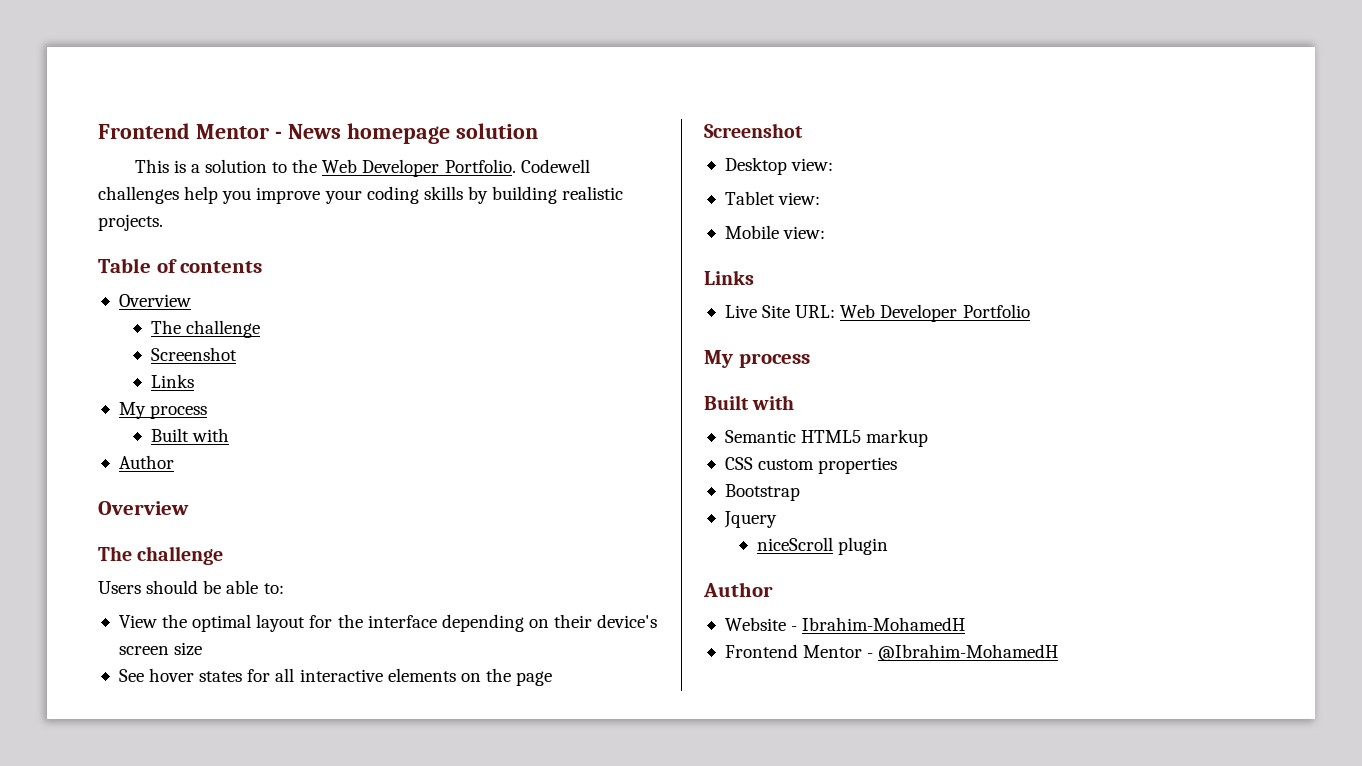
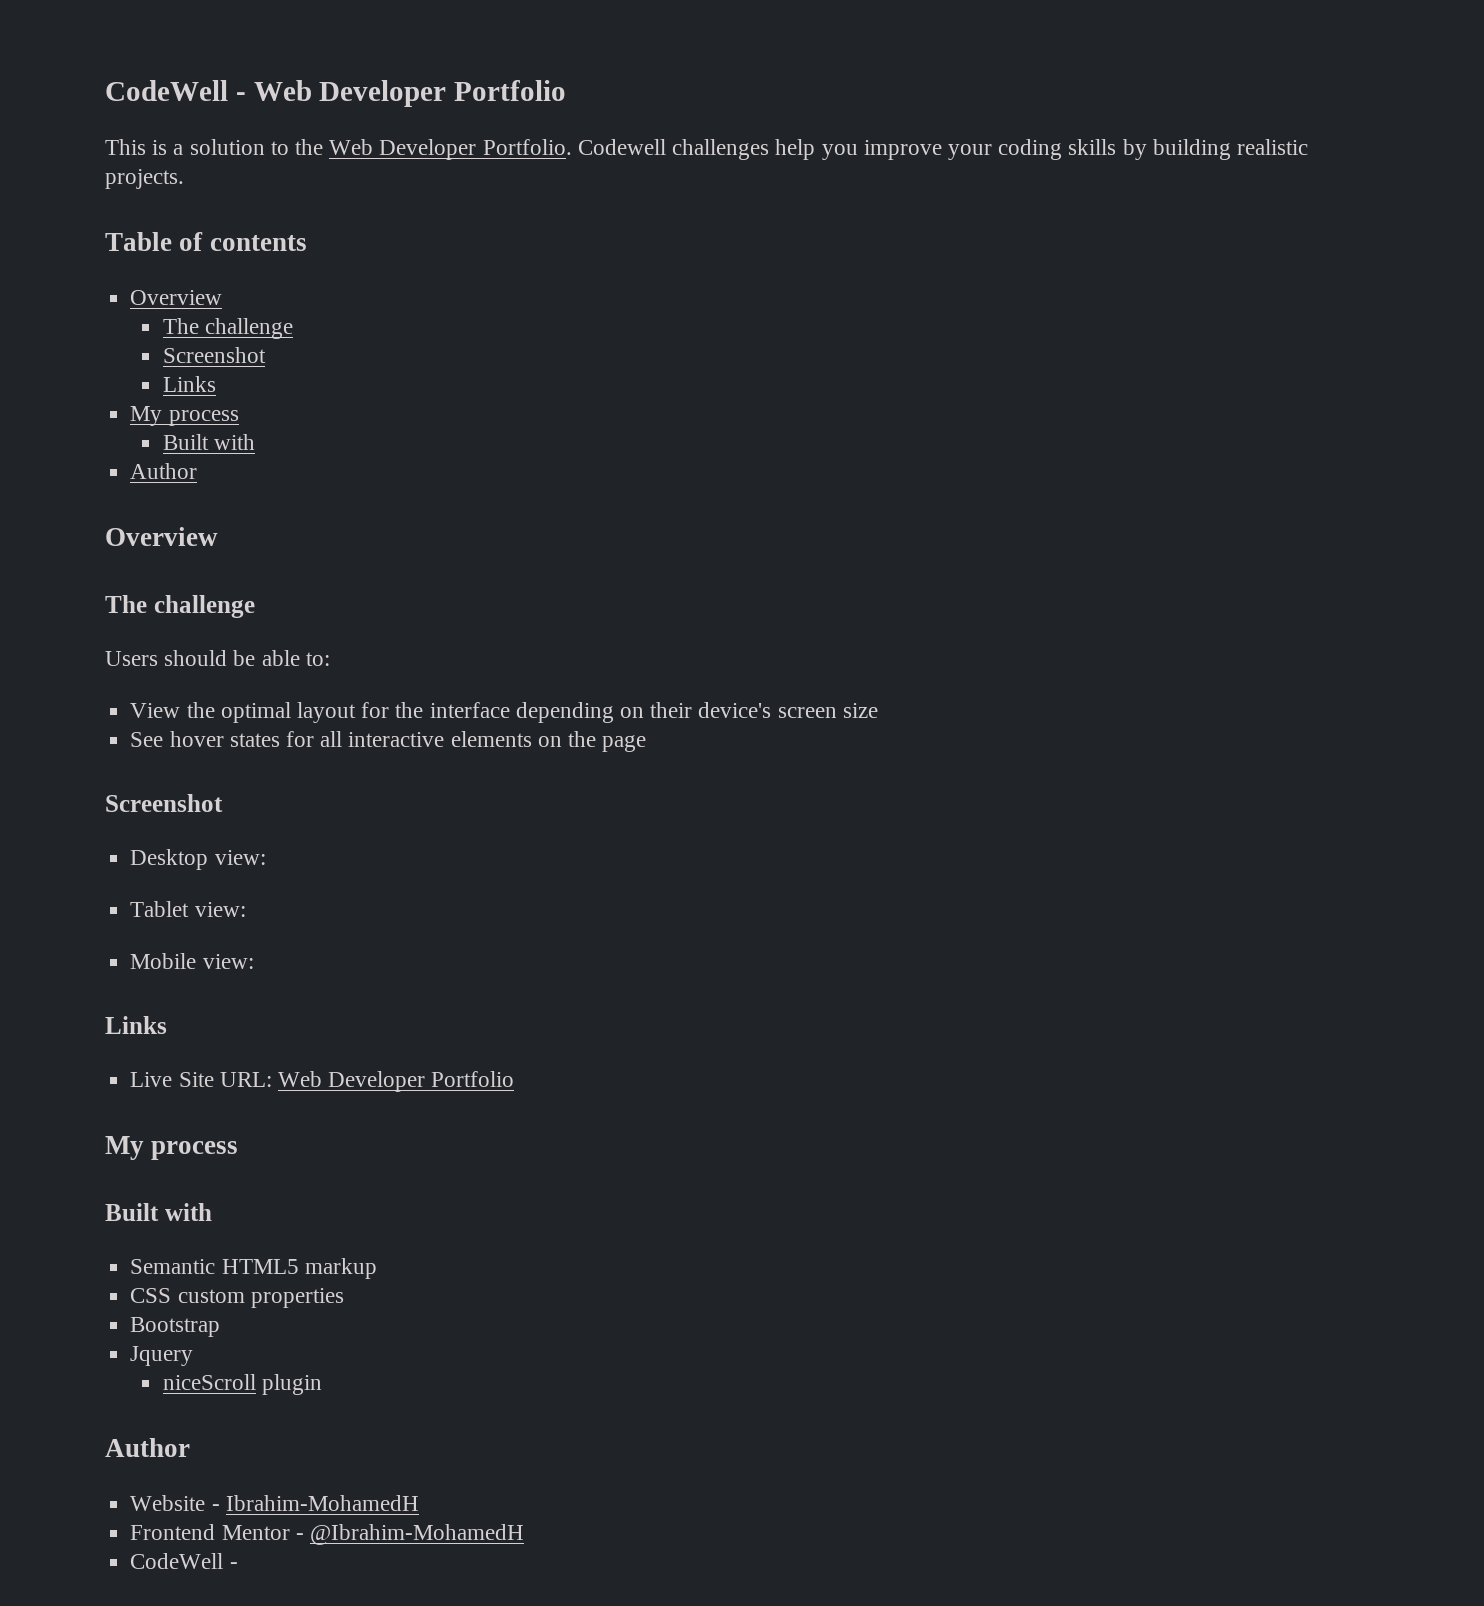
- Frontend Mentor - News homepage solution
+ CodeWell - Web Developer Portfolio
  Frontend Mentor - @Ibrahim-MohamedH
+ CodeWell -

